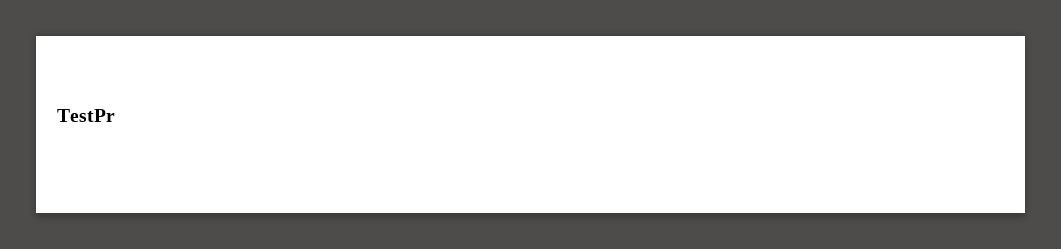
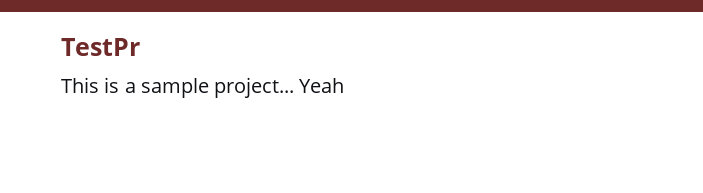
+ This is a sample project... Yeah

